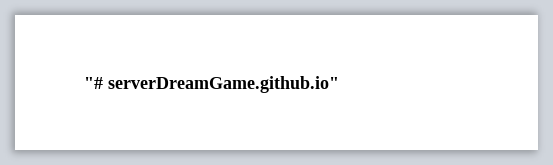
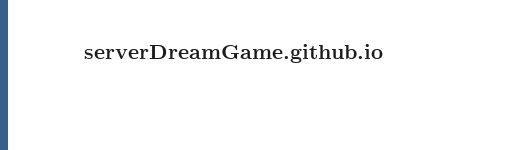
- "# serverDreamGame.github.io"
+ serverDreamGame.github.io

